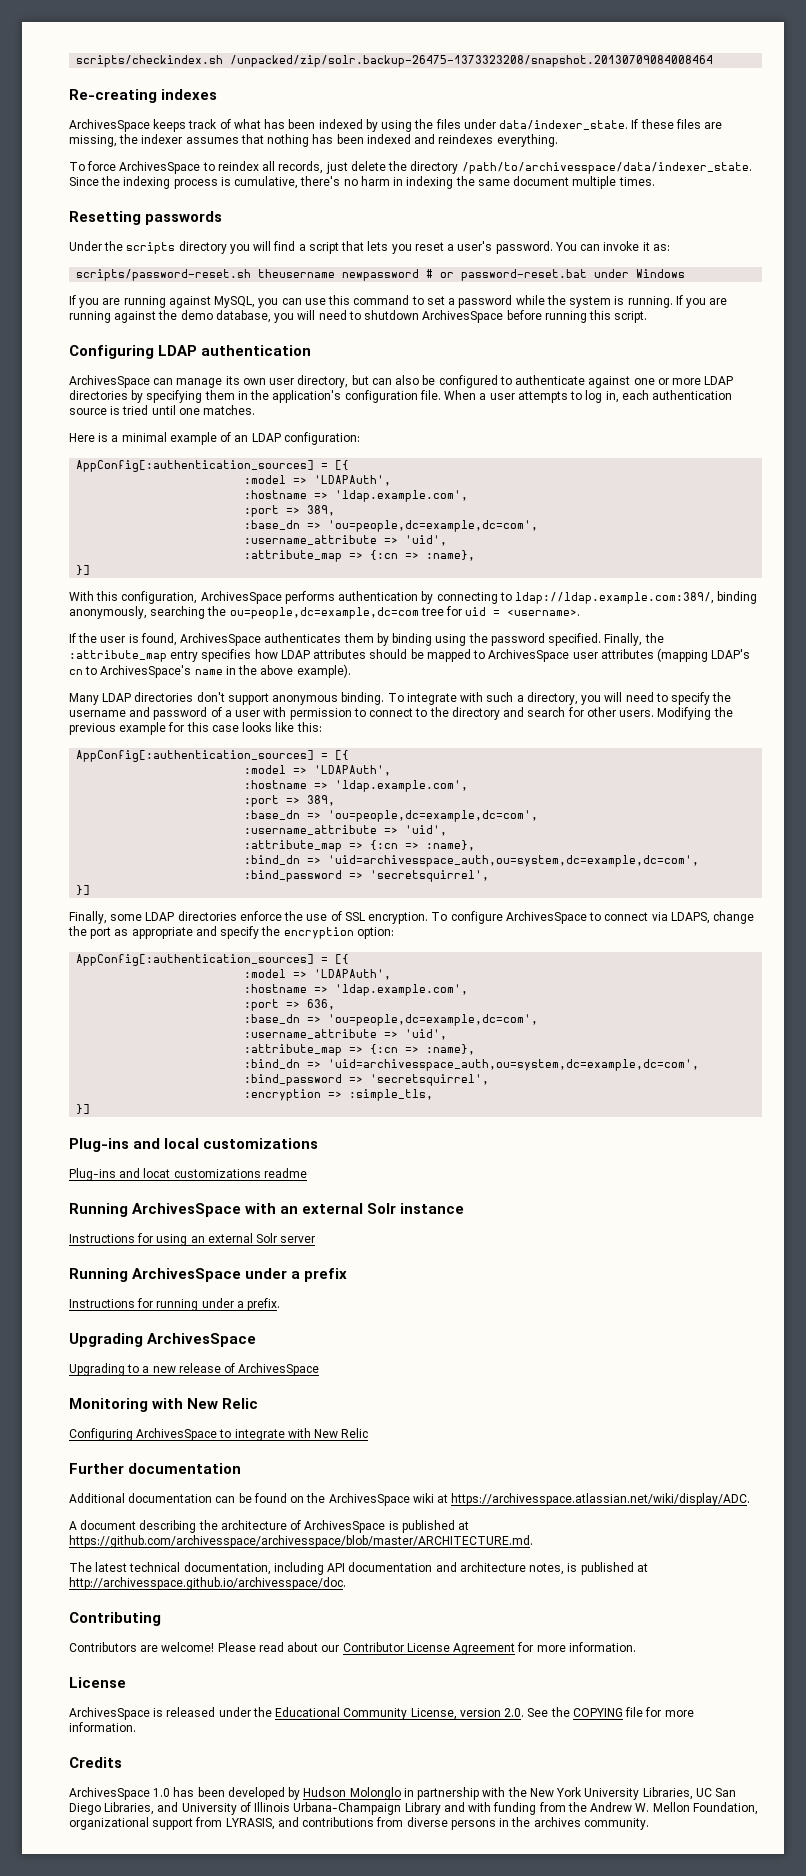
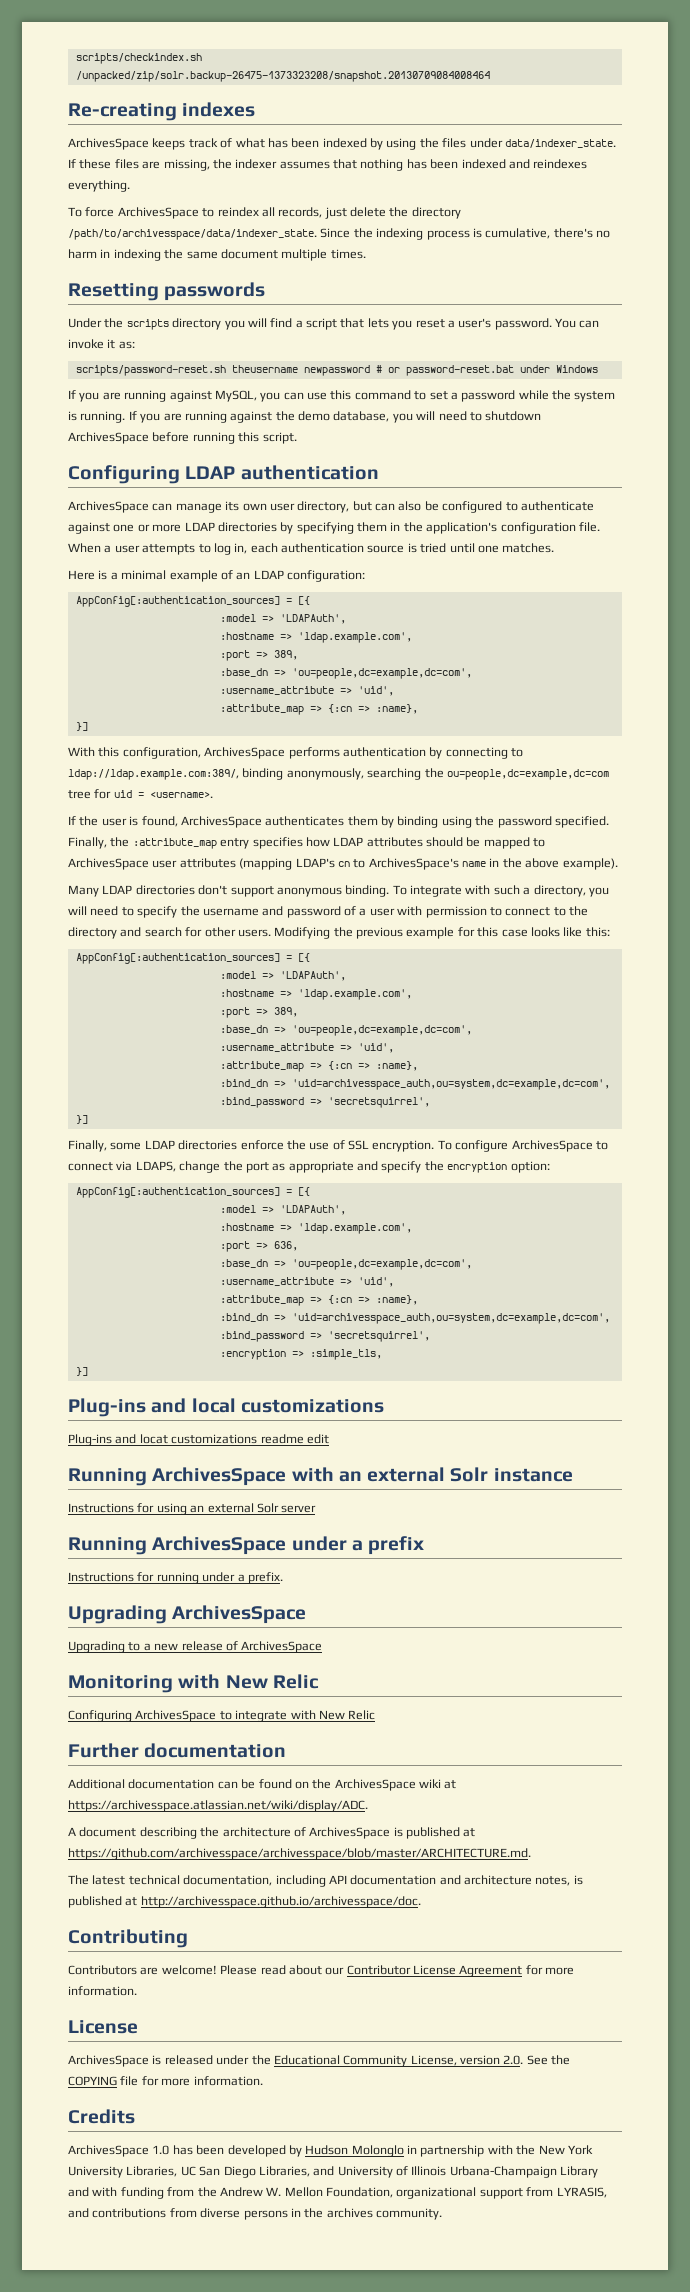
- Plug-ins and locat customizations readme
+ Plug-ins and locat customizations readme edit

